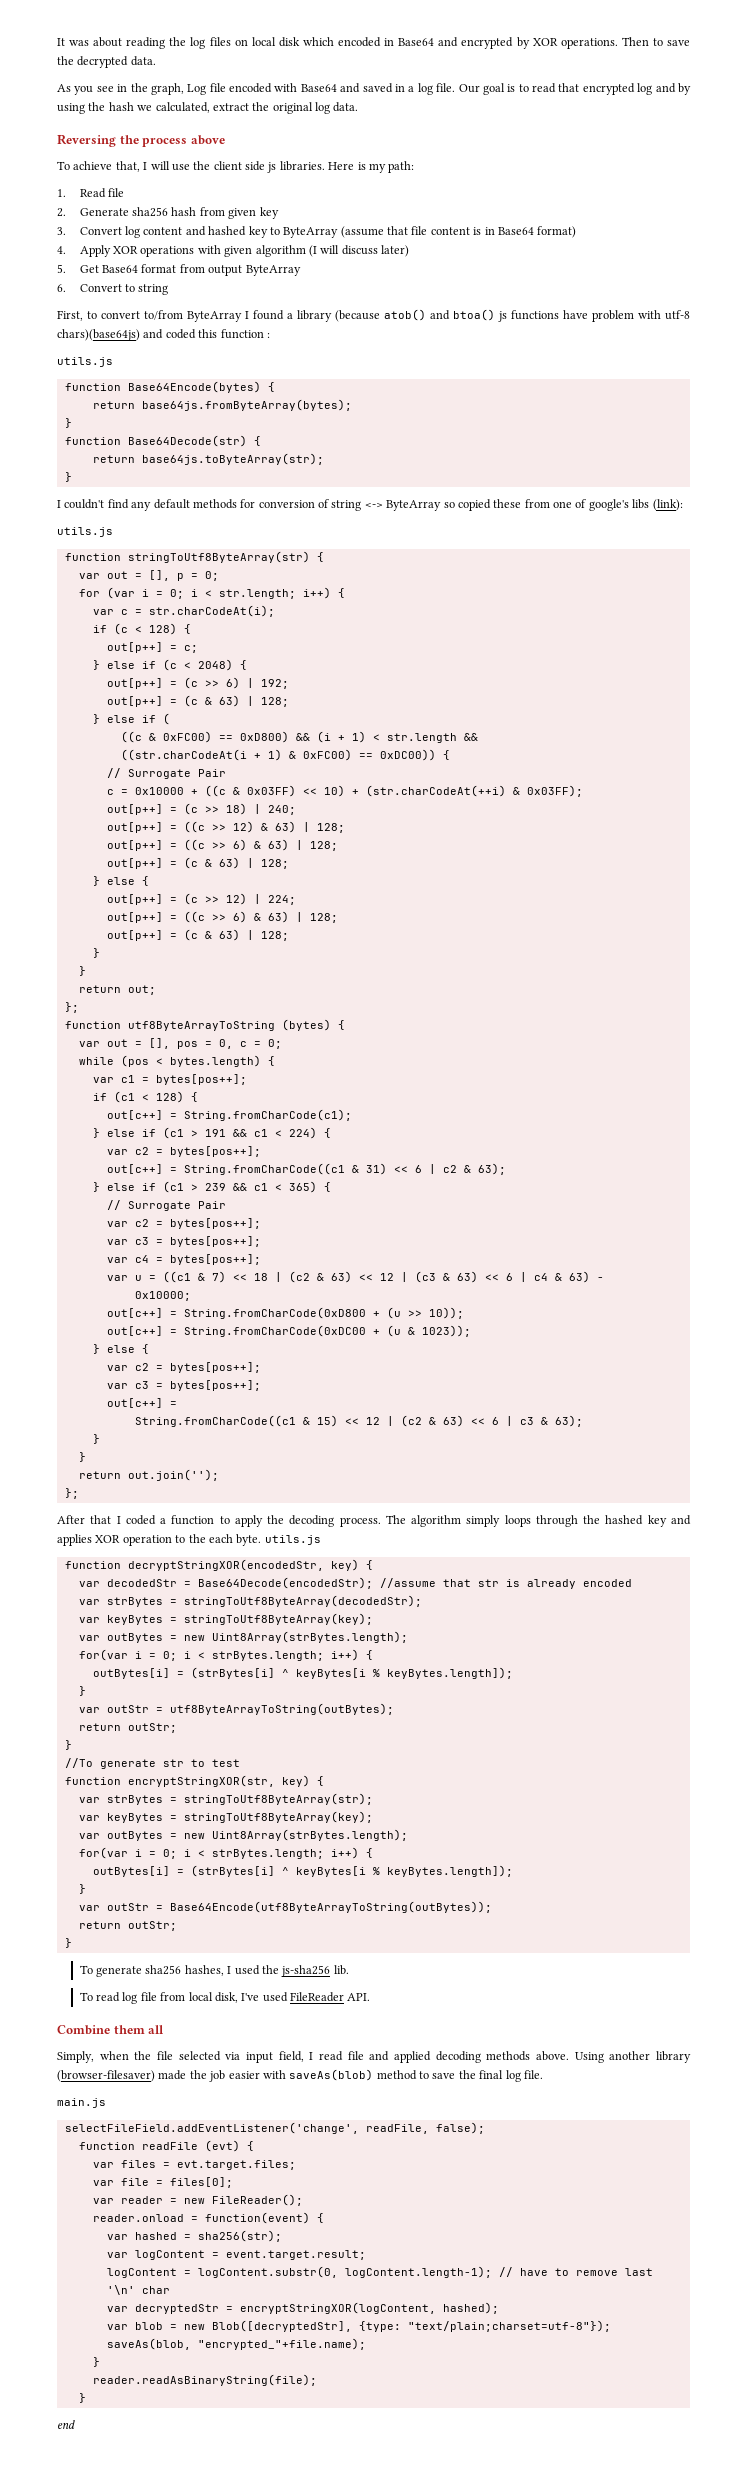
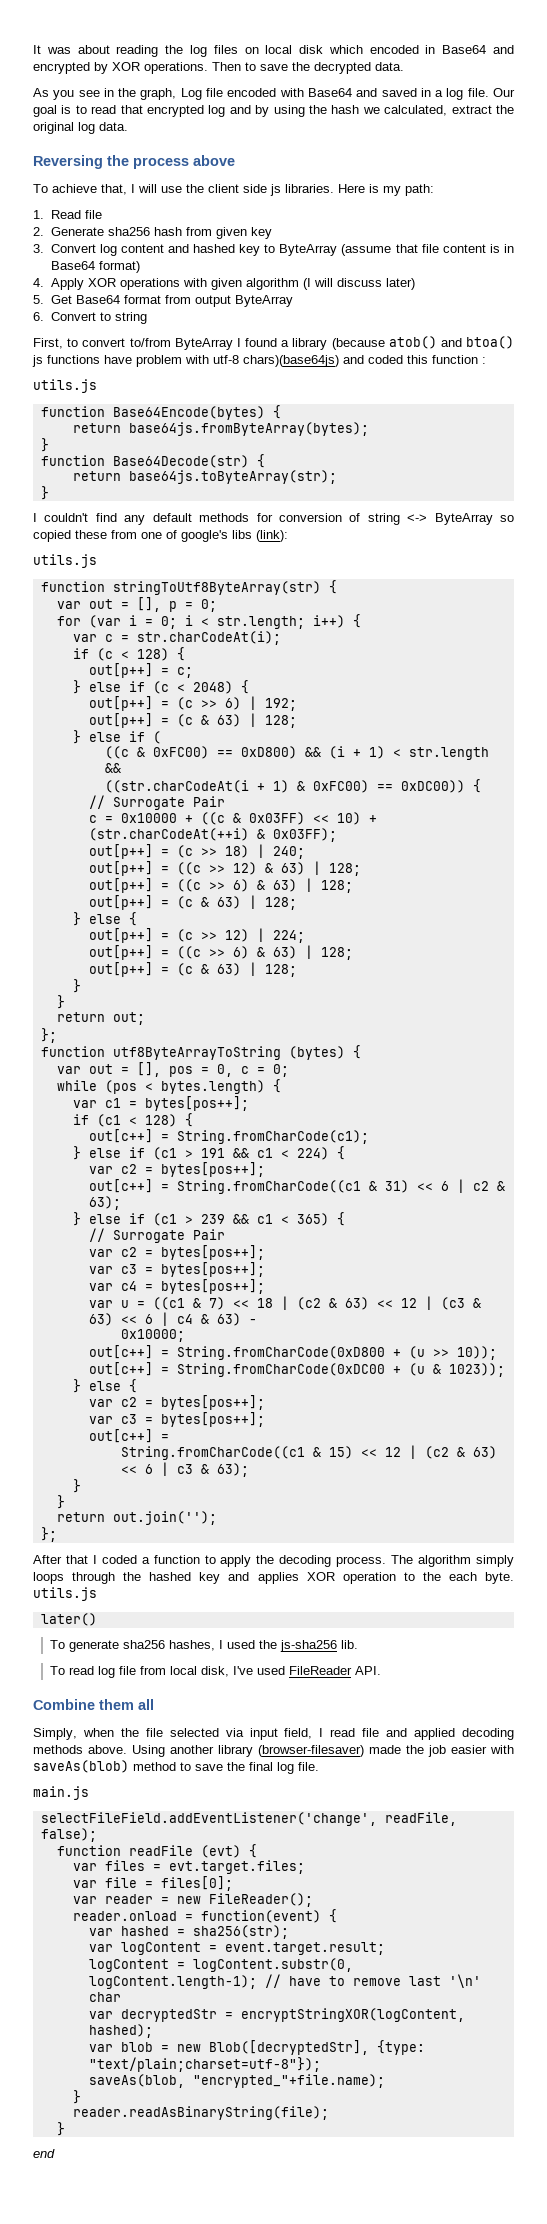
- function decryptStringXOR(encodedStr, key) {
- var decodedStr = Base64Decode(encodedStr); //assume that str is already encoded
- var strBytes = stringToUtf8ByteArray(decodedStr);
- var keyBytes = stringToUtf8ByteArray(key);
- var outBytes = new Uint8Array(strBytes.length);
- for(var i = 0; i < strBytes.length; i++) {
- outBytes[i] = (strBytes[i] ^ keyBytes[i % keyBytes.length]);
- }
- var outStr = utf8ByteArrayToString(outBytes);
- return outStr;
- }
- //To generate str to test
- function encryptStringXOR(str, key) {
- var strBytes = stringToUtf8ByteArray(str);
- var keyBytes = stringToUtf8ByteArray(key);
- var outBytes = new Uint8Array(strBytes.length);
- for(var i = 0; i < strBytes.length; i++) {
- outBytes[i] = (strBytes[i] ^ keyBytes[i % keyBytes.length]);
- }
- var outStr = Base64Encode(utf8ByteArrayToString(outBytes));
- return outStr;
- }
+ later()

